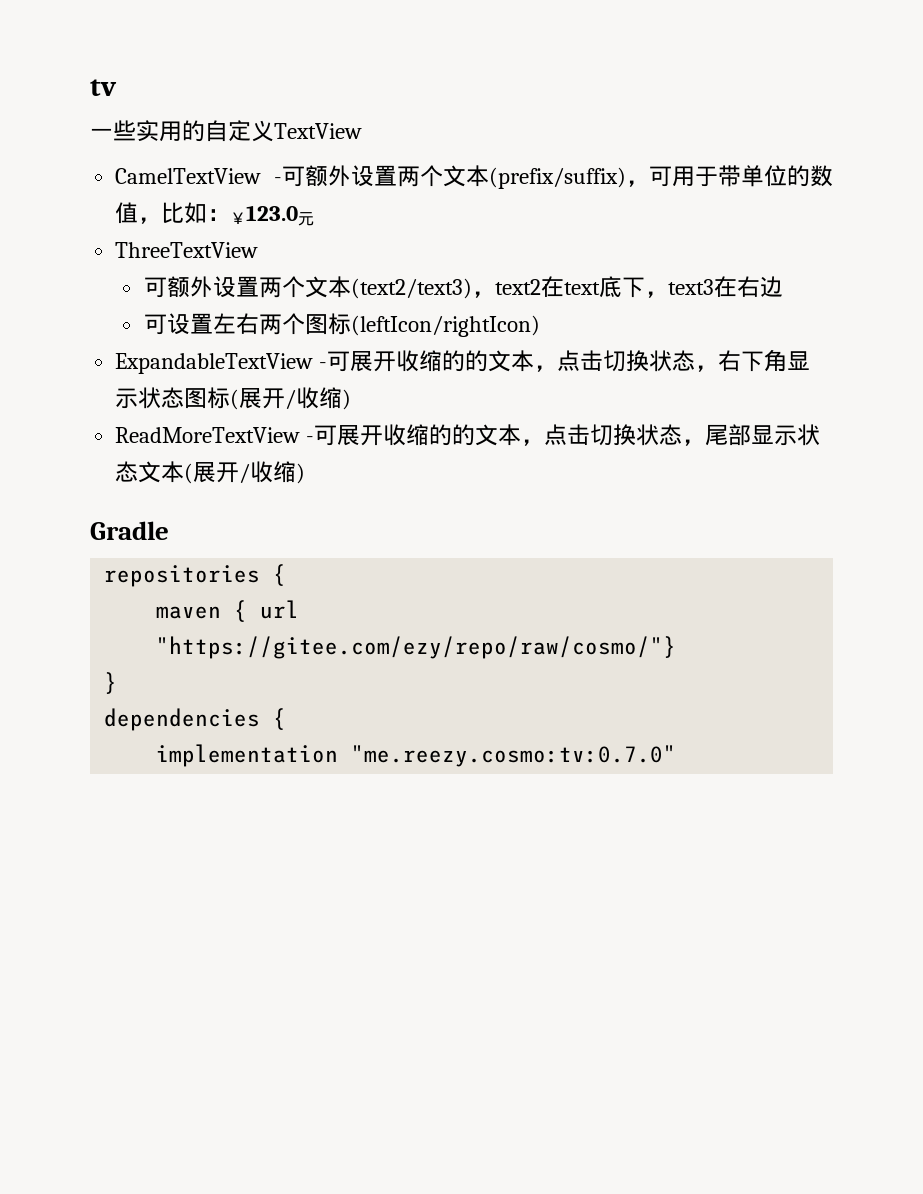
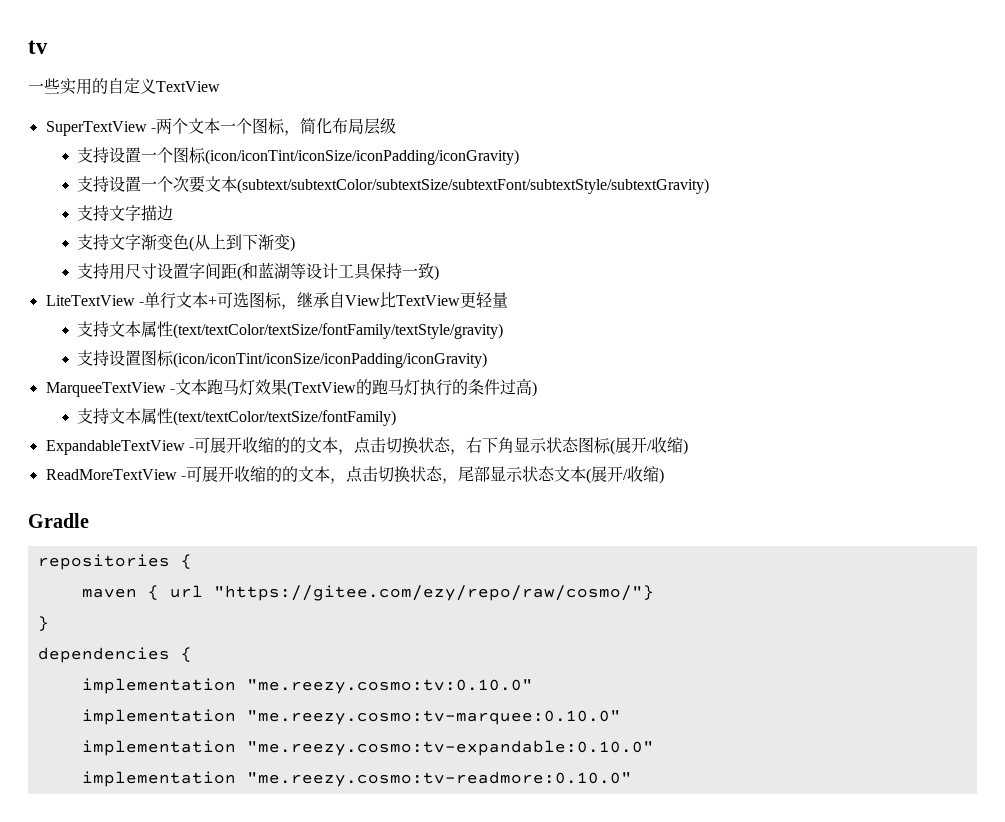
- CamelTextView -可额外设置两个文本(prefix/suffix)，可用于带单位的数值，比如：￥123.0元
- ThreeTextView
- 可额外设置两个文本(text2/text3)，text2在text底下，text3在右边
- 可设置左右两个图标(leftIcon/rightIcon)
+ SuperTextView -两个文本一个图标，简化布局层级
+ 支持设置一个图标(icon/iconTint/iconSize/iconPadding/iconGravity)
+ 支持设置一个次要文本(subtext/subtextColor/subtextSize/subtextFont/subtextStyle/subtextGravity)
+ 支持文字描边
+ 支持文字渐变色(从上到下渐变)
+ 支持用尺寸设置字间距(和蓝湖等设计工具保持一致)
+ LiteTextView -单行文本+可选图标，继承自View比TextView更轻量
+ 支持文本属性(text/textColor/textSize/fontFamily/textStyle/gravity)
+ 支持设置图标(icon/iconTint/iconSize/iconPadding/iconGravity)
+ MarqueeTextView -文本跑马灯效果(TextView的跑马灯执行的条件过高)
+ 支持文本属性(text/textColor/textSize/fontFamily)
- implementation "me.reezy.cosmo:tv:0.7.0"
+ implementation "me.reezy.cosmo:tv:0.10.0"
+ implementation "me.reezy.cosmo:tv-marquee:0.10.0"
+ implementation "me.reezy.cosmo:tv-expandable:0.10.0"
+ implementation "me.reezy.cosmo:tv-readmore:0.10.0"

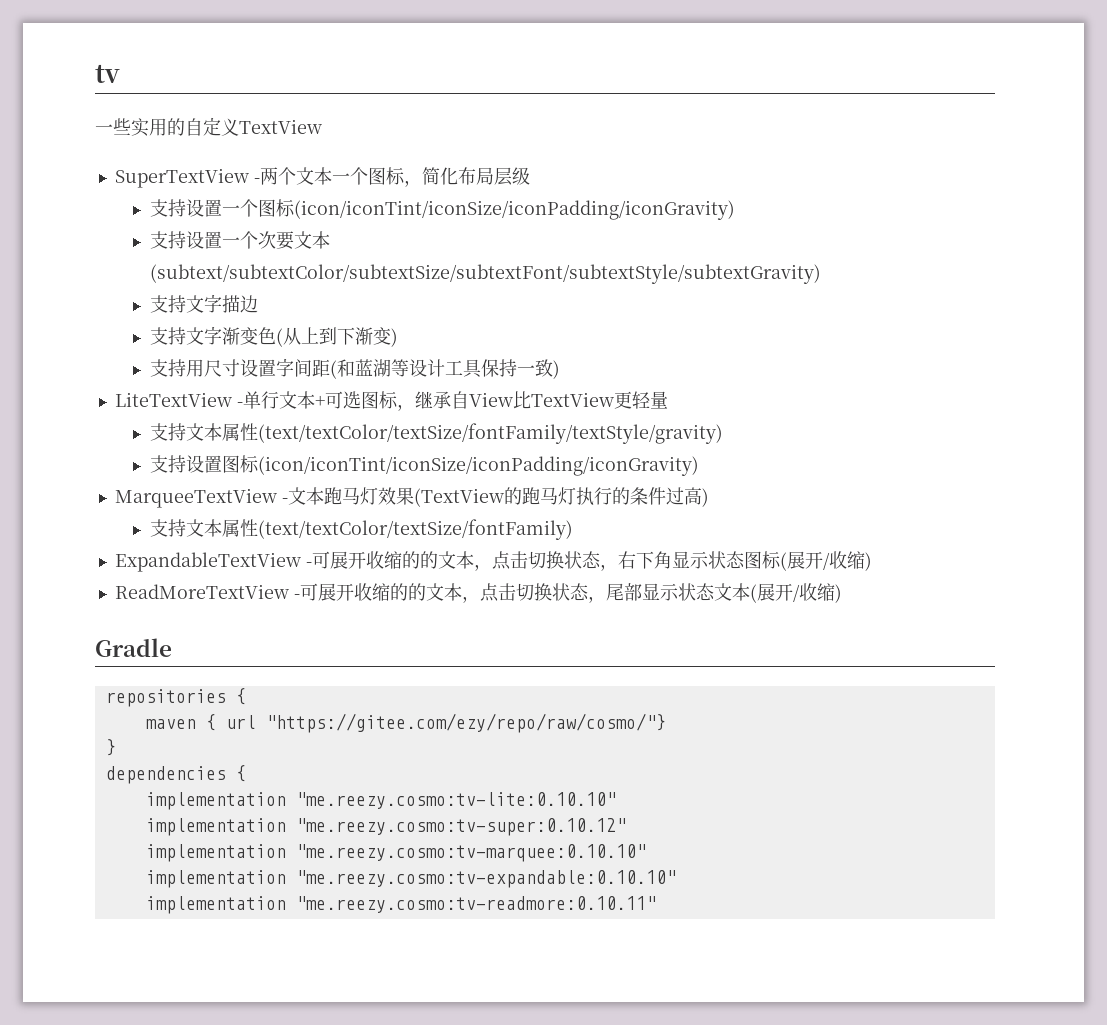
- implementation "me.reezy.cosmo:tv:0.10.0"
- implementation "me.reezy.cosmo:tv-marquee:0.10.0"
- implementation "me.reezy.cosmo:tv-expandable:0.10.0"
- implementation "me.reezy.cosmo:tv-readmore:0.10.0"
+ implementation "me.reezy.cosmo:tv-lite:0.10.10"
+ implementation "me.reezy.cosmo:tv-super:0.10.12"
+ implementation "me.reezy.cosmo:tv-marquee:0.10.10"
+ implementation "me.reezy.cosmo:tv-expandable:0.10.10"
+ implementation "me.reezy.cosmo:tv-readmore:0.10.11"

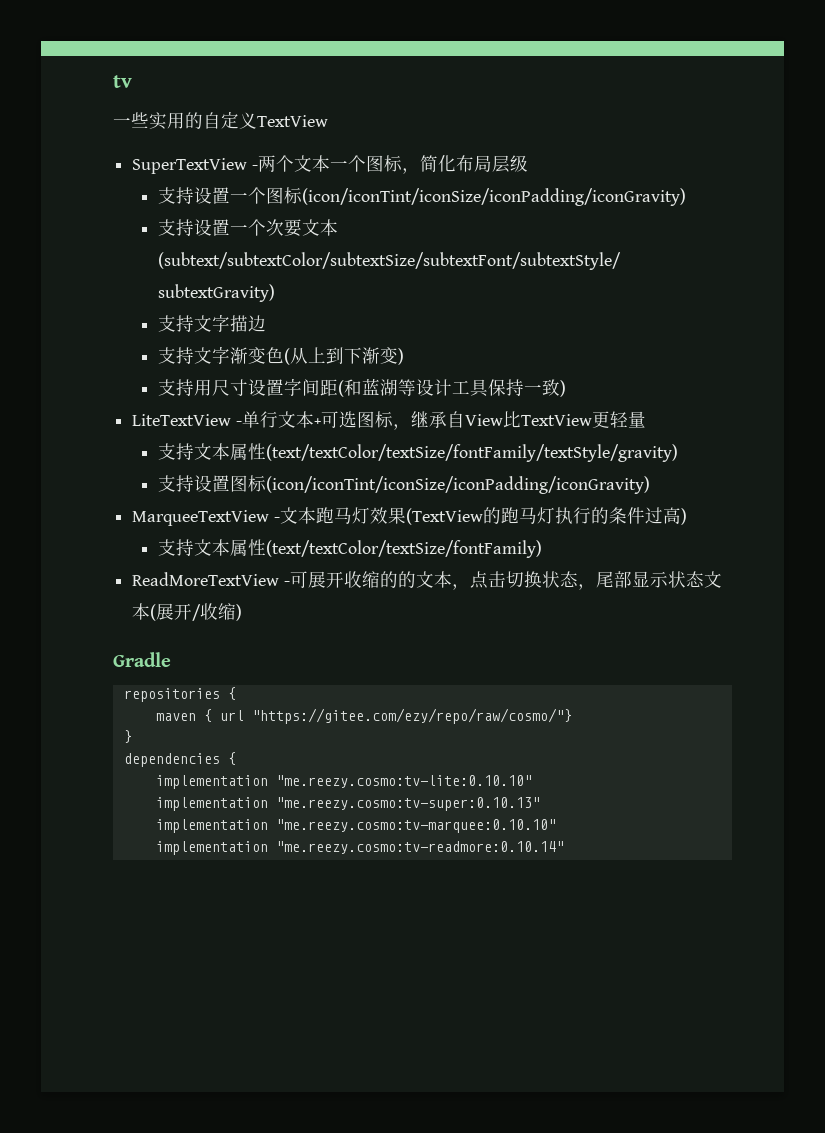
- ExpandableTextView -可展开收缩的的文本，点击切换状态，右下角显示状态图标(展开/收缩)
- implementation "me.reezy.cosmo:tv-super:0.10.12"
+ implementation "me.reezy.cosmo:tv-super:0.10.13"
- implementation "me.reezy.cosmo:tv-expandable:0.10.10"
- implementation "me.reezy.cosmo:tv-readmore:0.10.11"
+ implementation "me.reezy.cosmo:tv-readmore:0.10.14"

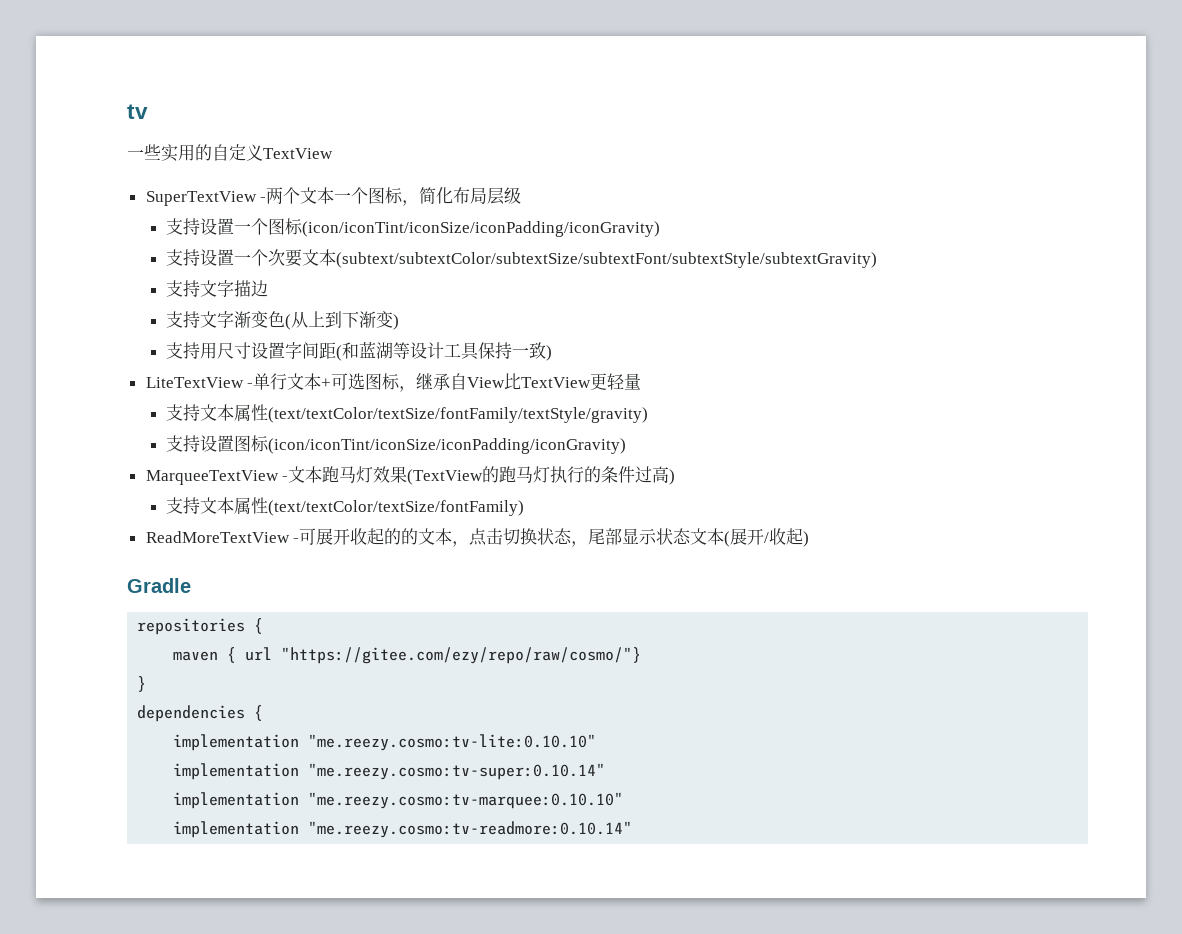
- ReadMoreTextView -可展开收缩的的文本，点击切换状态，尾部显示状态文本(展开/收缩)
+ ReadMoreTextView -可展开收起的的文本，点击切换状态，尾部显示状态文本(展开/收起)
- implementation "me.reezy.cosmo:tv-super:0.10.13"
+ implementation "me.reezy.cosmo:tv-super:0.10.14"

